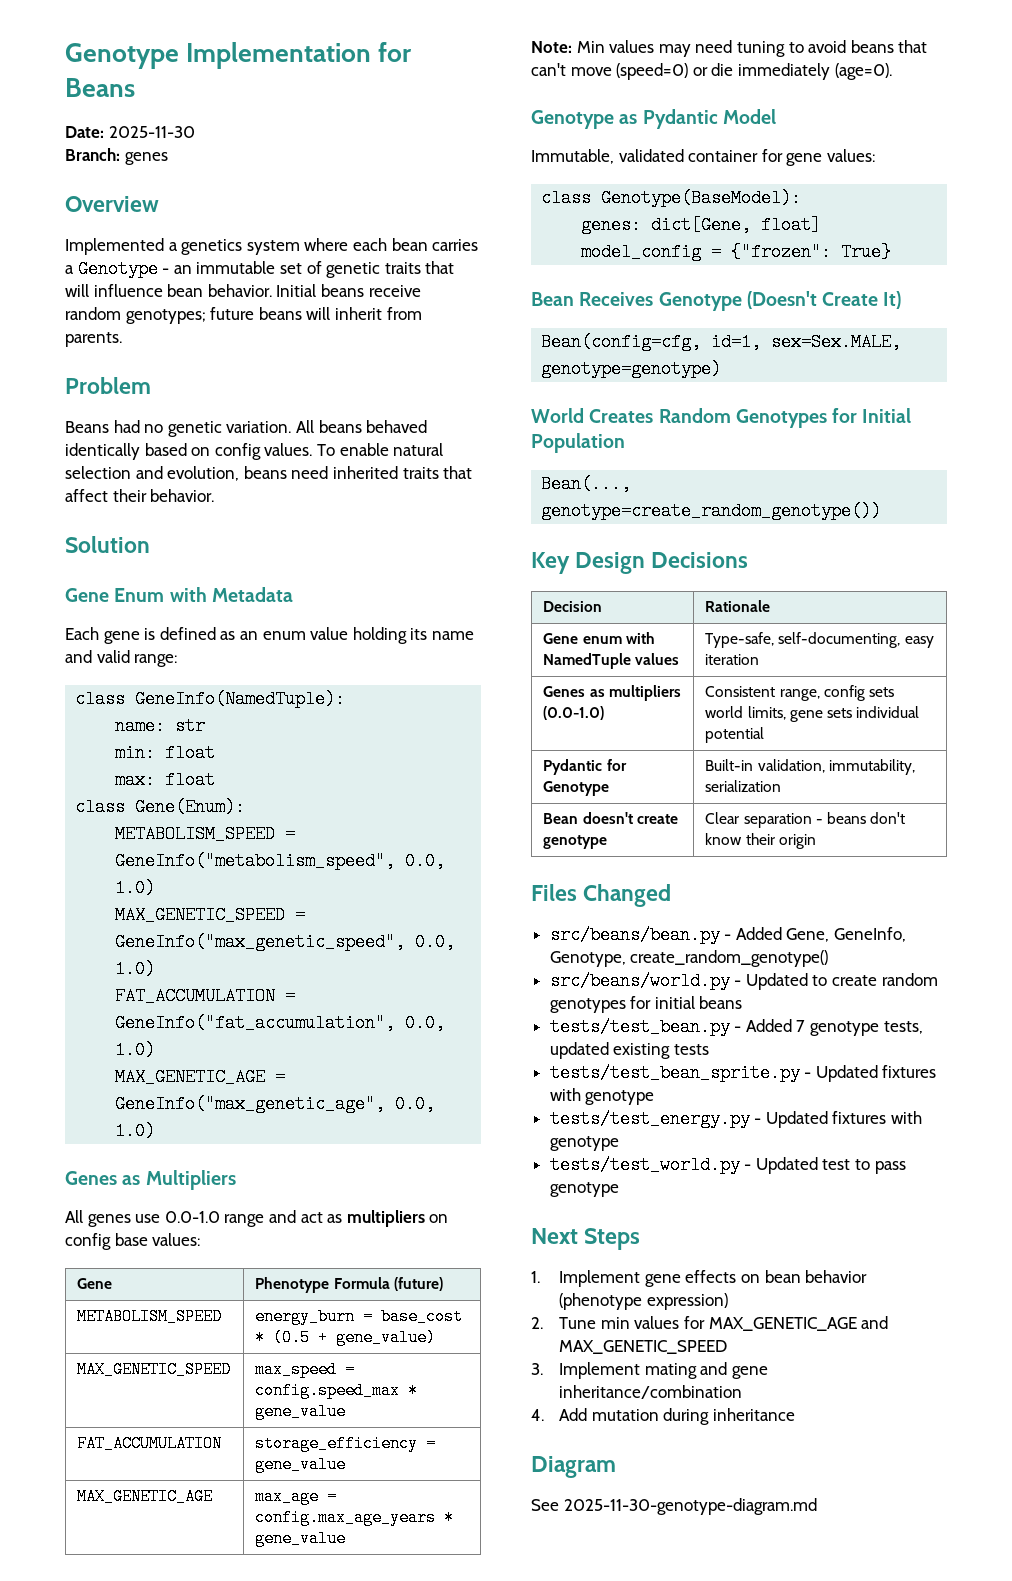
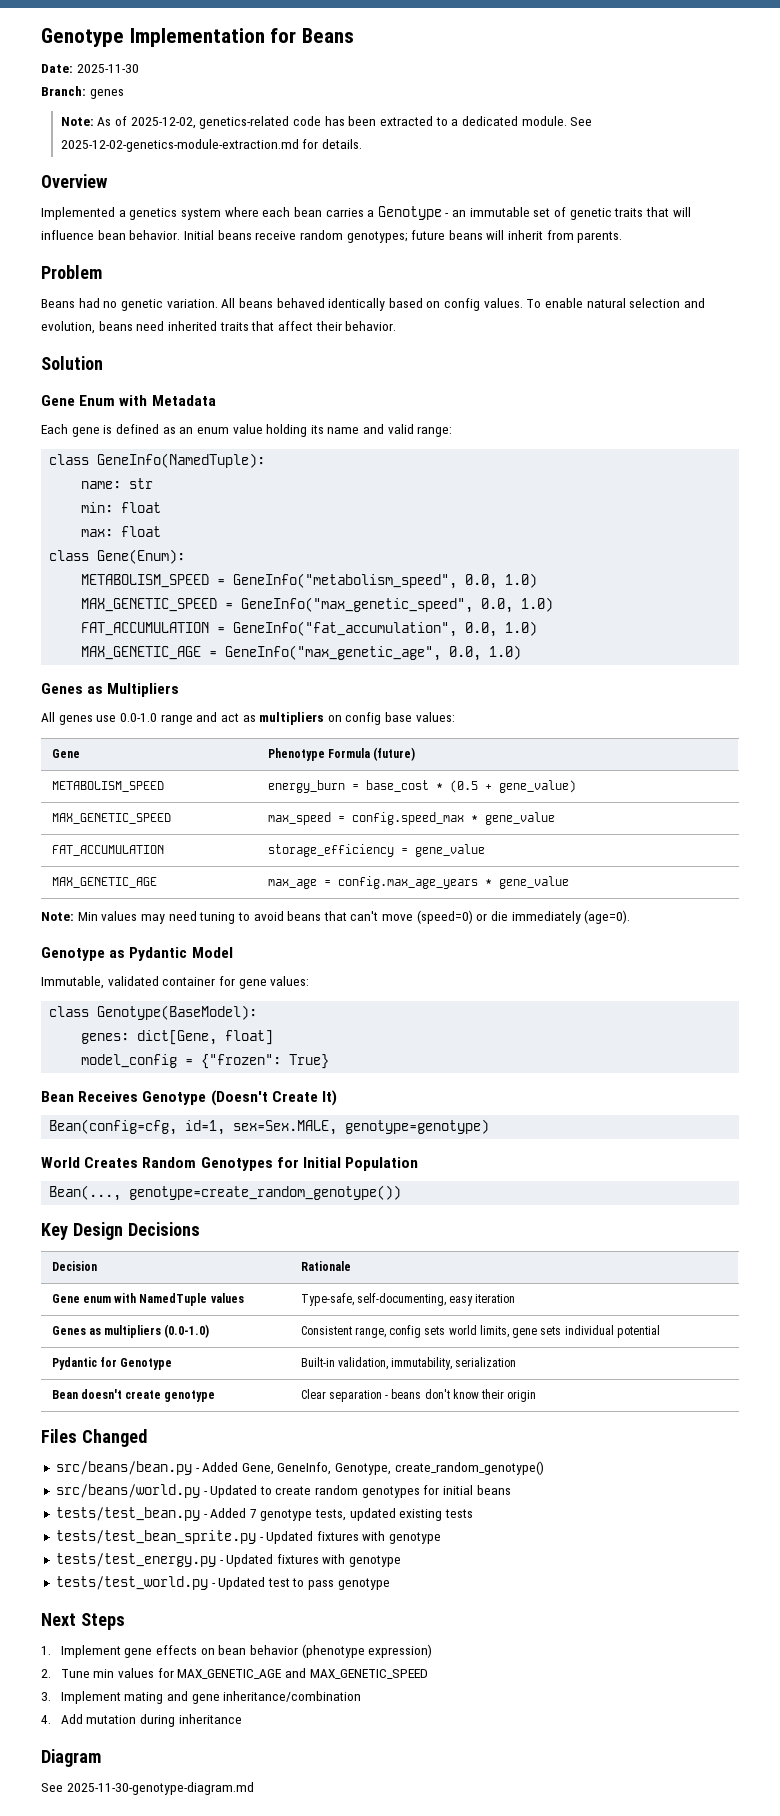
+ Note: As of 2025-12-02, genetics-related code has been extracted to a dedicated module. See 2025-12-02-genetics-module-extraction.md for details.

